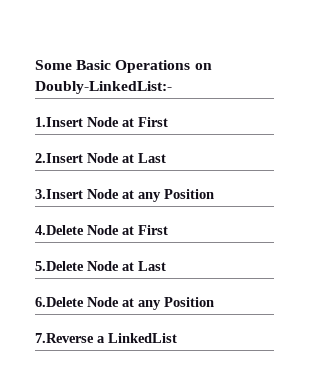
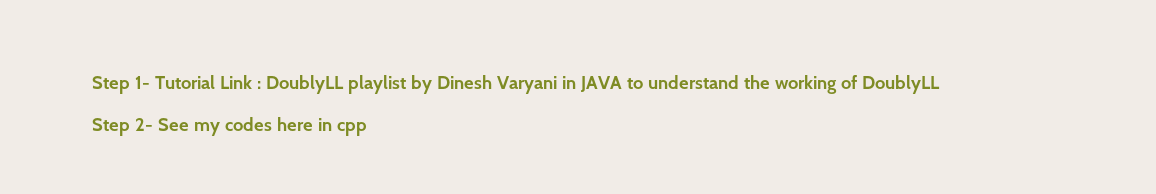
- Some Basic Operations on Doubly-LinkedList:-
- 1.Insert Node at First
- 2.Insert Node at Last
- 3.Insert Node at any Position
- 4.Delete Node at First
- 5.Delete Node at Last
- 6.Delete Node at any Position
- 7.Reverse a LinkedList
+ Step 1- Tutorial Link : DoublyLL playlist by Dinesh Varyani in JAVA to understand the working of DoublyLL
+ Step 2- See my codes here in cpp

